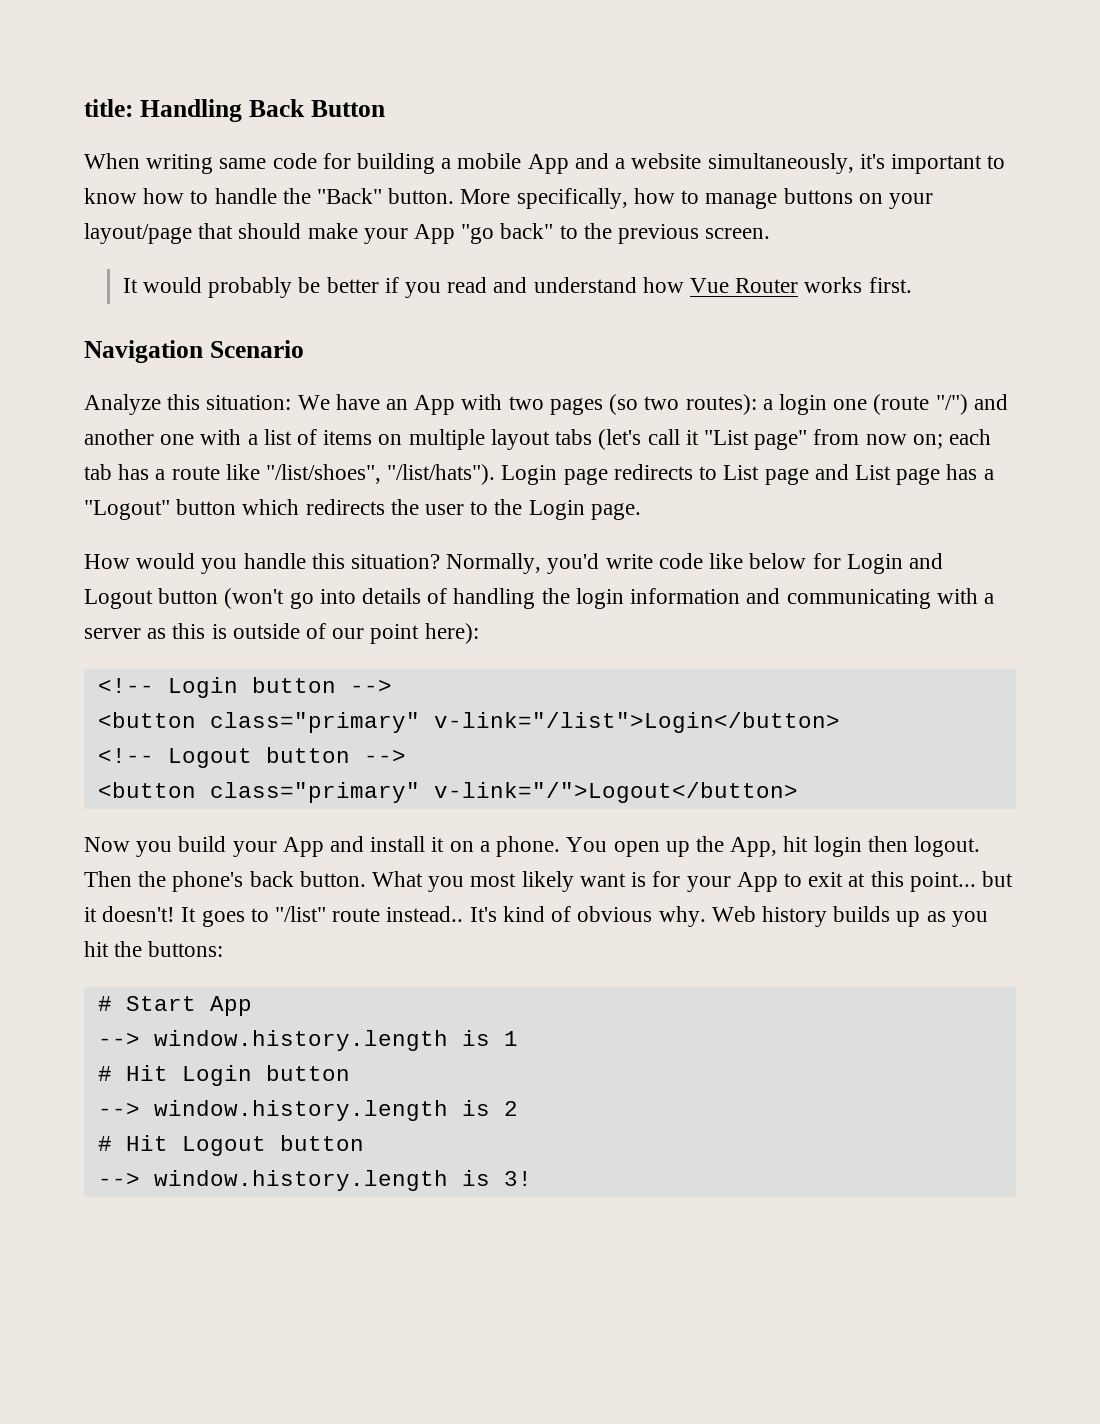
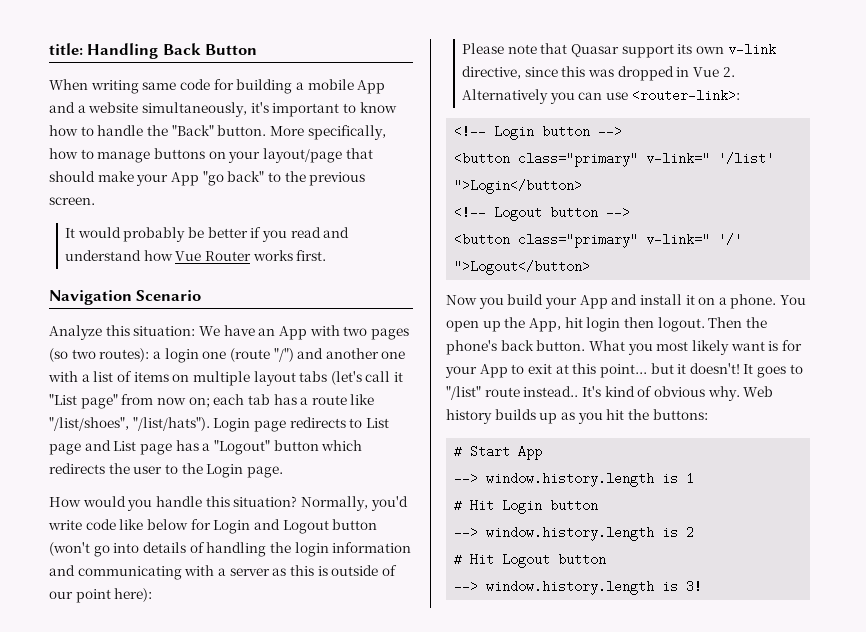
+ Please note that Quasar support its own v-link directive, since this was dropped in Vue 2. Alternatively you can use <router-link>:
- <button class="primary" v-link="/list">Login</button>
+ <button class="primary" v-link=" '/list' ">Login</button>
- <button class="primary" v-link="/">Logout</button>
+ <button class="primary" v-link=" '/' ">Logout</button>

